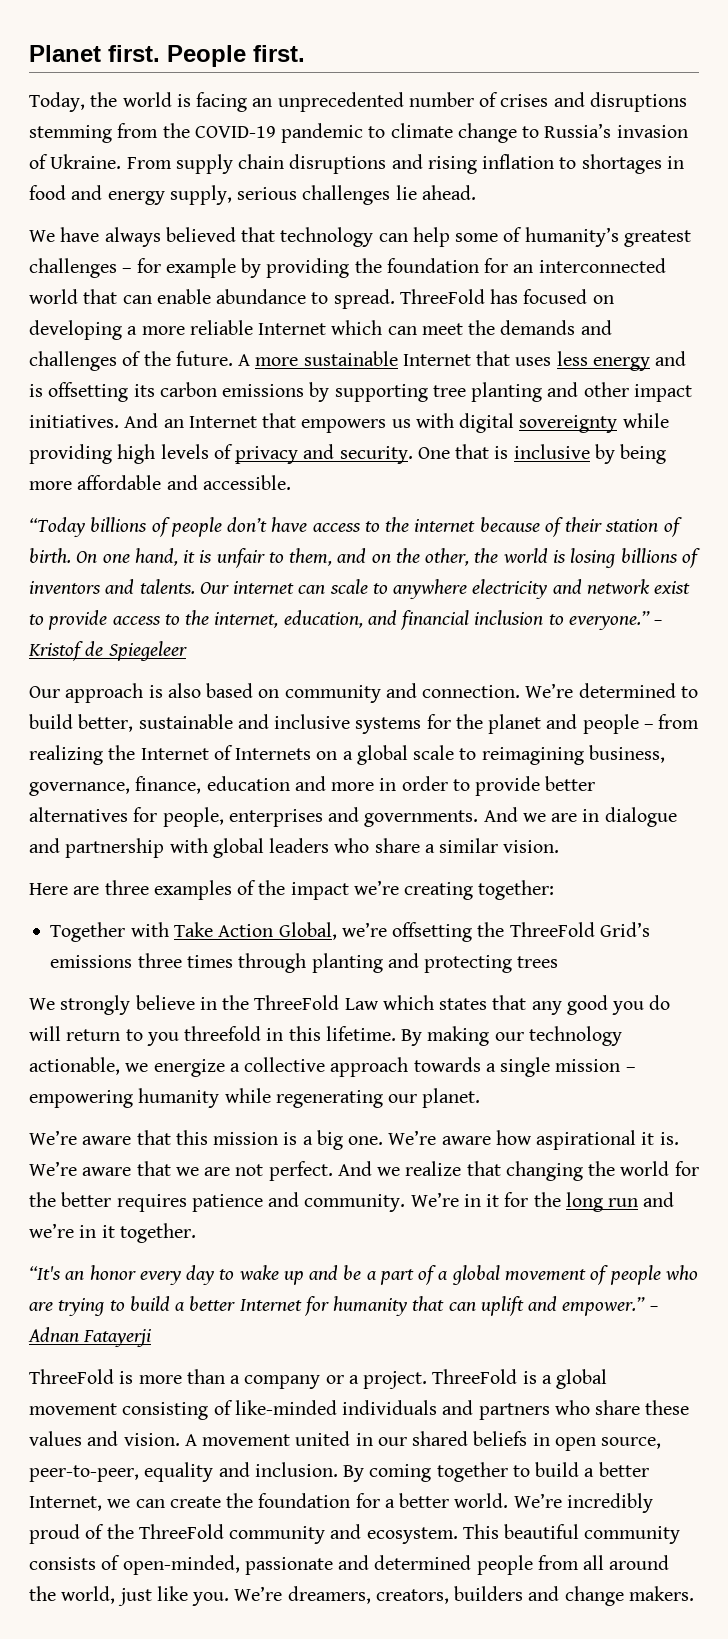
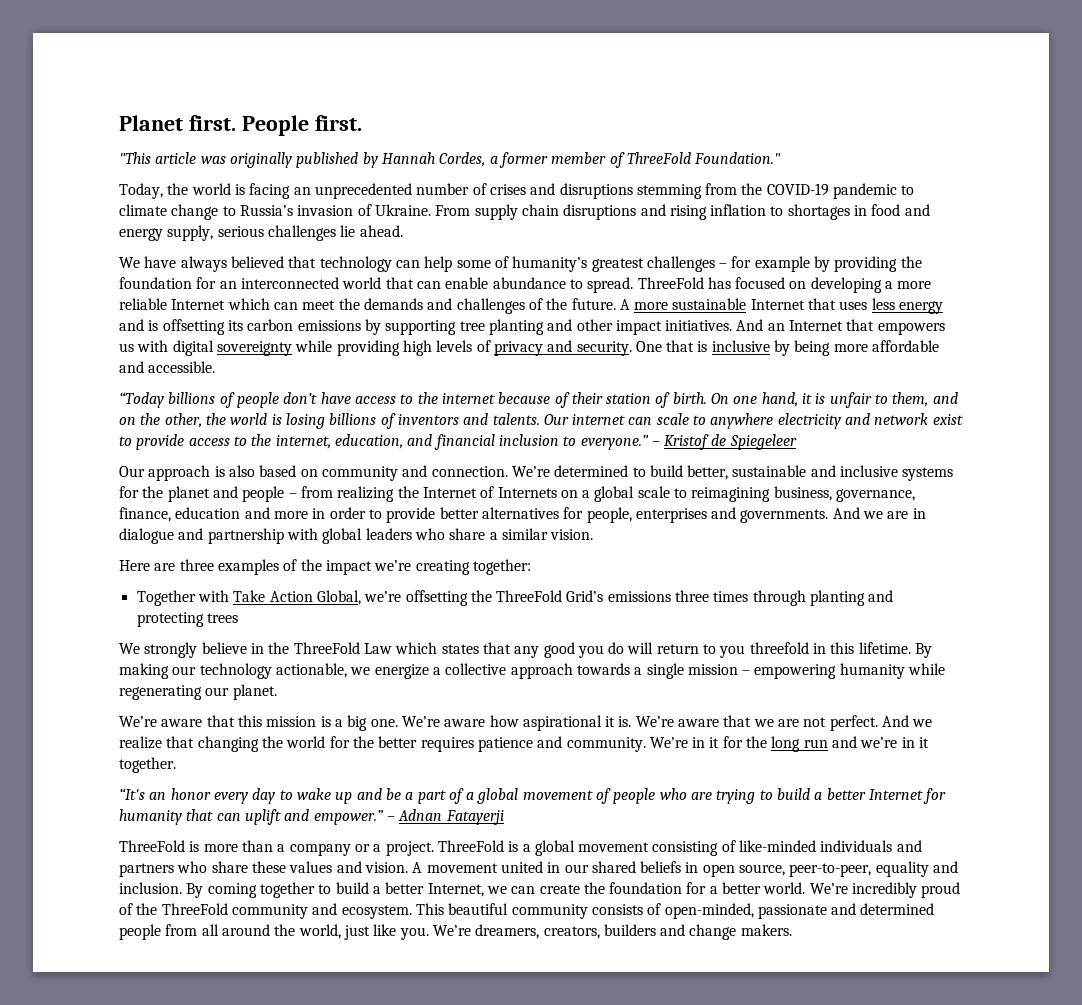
+ "This article was originally published by Hannah Cordes, a former member of ThreeFold Foundation."

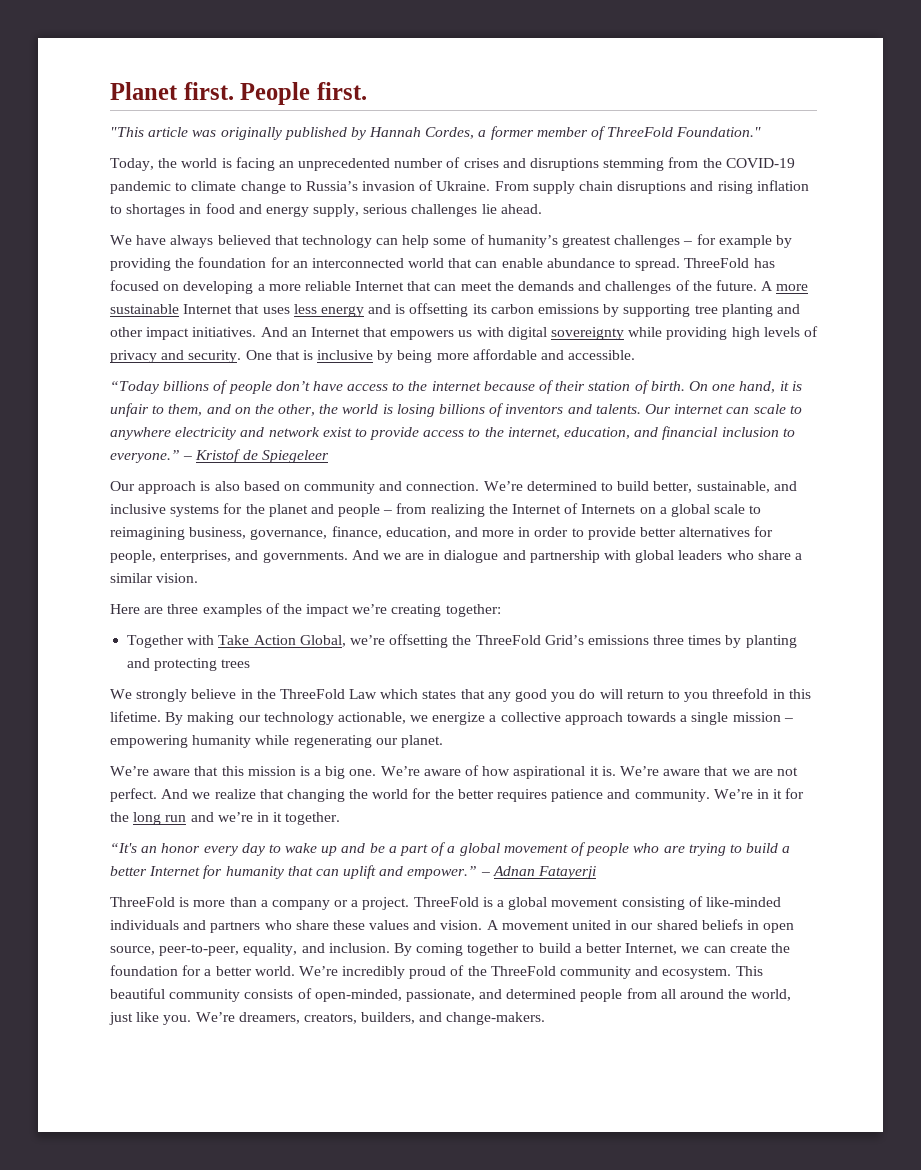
- ThreeFold has focused on developing a more reliable Internet which can meet the demands and challenges of the future.
+ ThreeFold has focused on developing a more reliable Internet that can meet the demands and challenges of the future.
- We’re determined to build better, sustainable and inclusive systems for the planet and people – from realizing the Internet of Internets on a global scale to reimagining business, governance, finance, education and more in order to provide better alternatives for people, enterprises and governments.
+ We’re determined to build better, sustainable, and inclusive systems for the planet and people – from realizing the Internet of Internets on a global scale to reimagining business, governance, finance, education, and more in order to provide better alternatives for people, enterprises, and governments.
- Together with Take Action Global, we’re offsetting the ThreeFold Grid’s emissions three times through planting and protecting trees
+ Together with Take Action Global, we’re offsetting the ThreeFold Grid’s emissions three times by planting and protecting trees
- We’re aware how aspirational it is.
+ We’re aware of how aspirational it is.
- A movement united in our shared beliefs in open source, peer-to-peer, equality and inclusion.
+ A movement united in our shared beliefs in open source, peer-to-peer, equality, and inclusion.
- This beautiful community consists of open-minded, passionate and determined people from all around the world, just like you.
+ This beautiful community consists of open-minded, passionate, and determined people from all around the world, just like you.
- We’re dreamers, creators, builders and change makers.
+ We’re dreamers, creators, builders, and change-makers.

